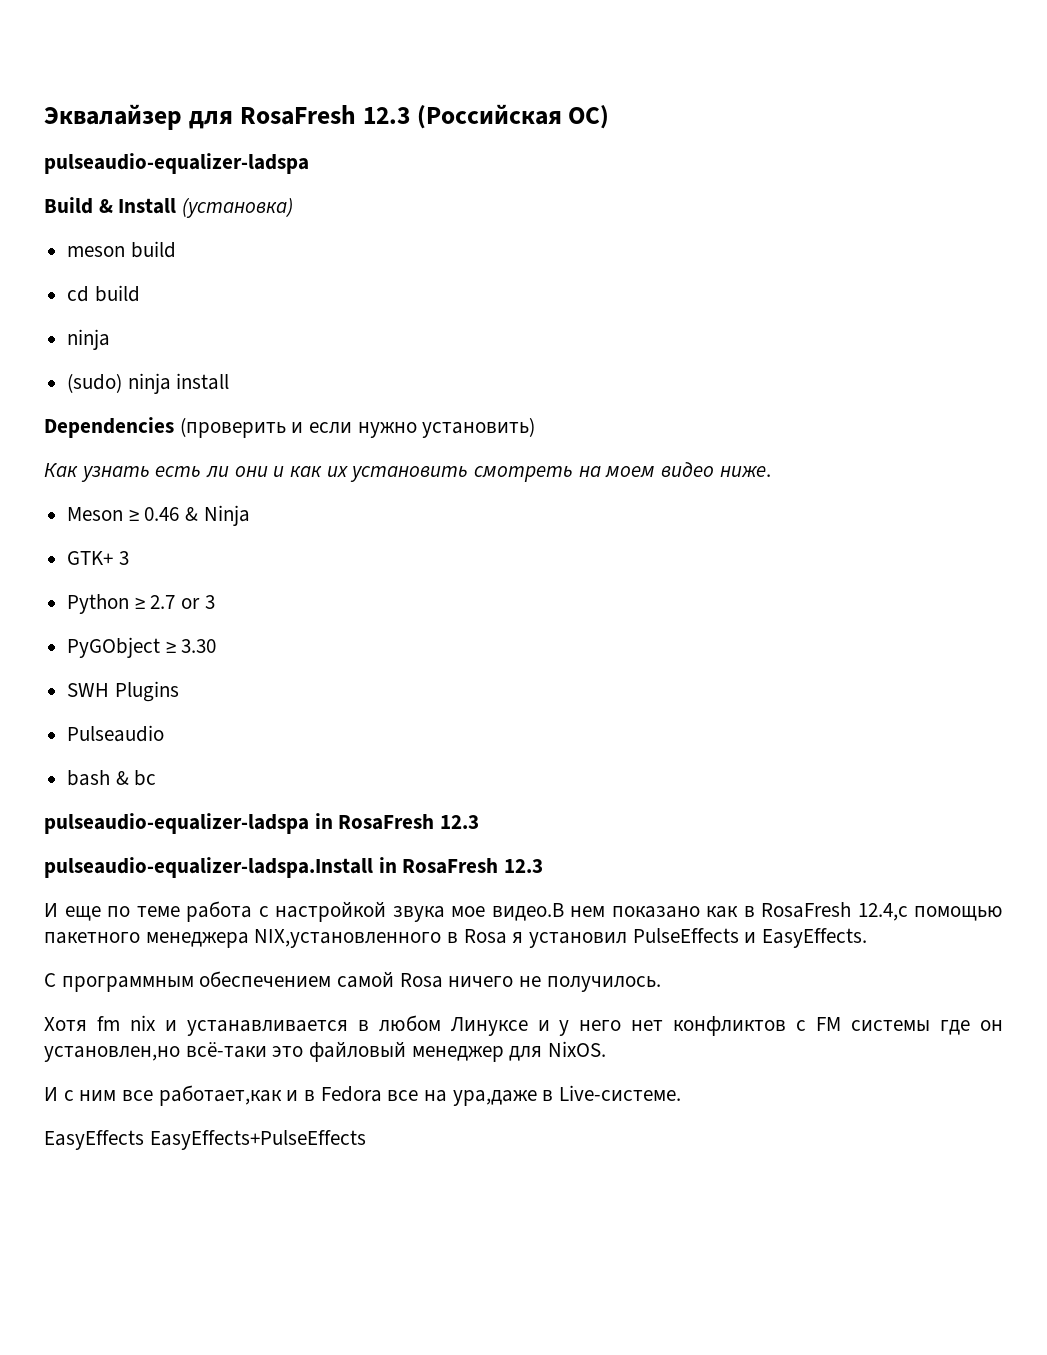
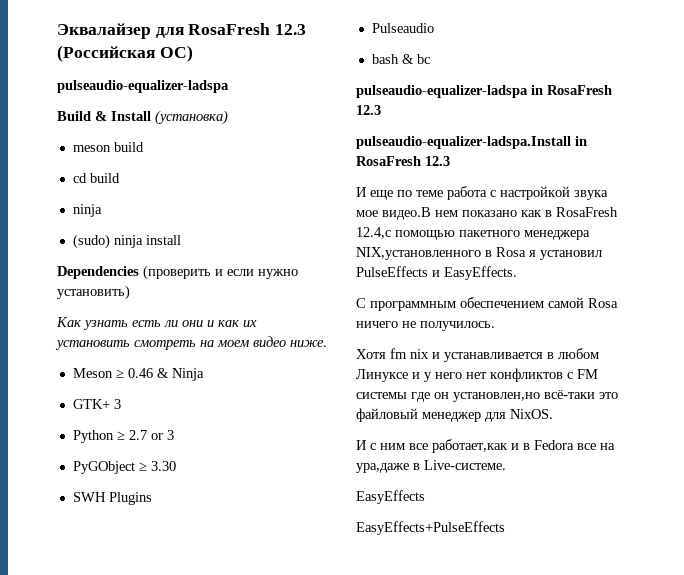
- EasyEffects EasyEffects+PulseEffects
+ EasyEffects
+ EasyEffects+PulseEffects

